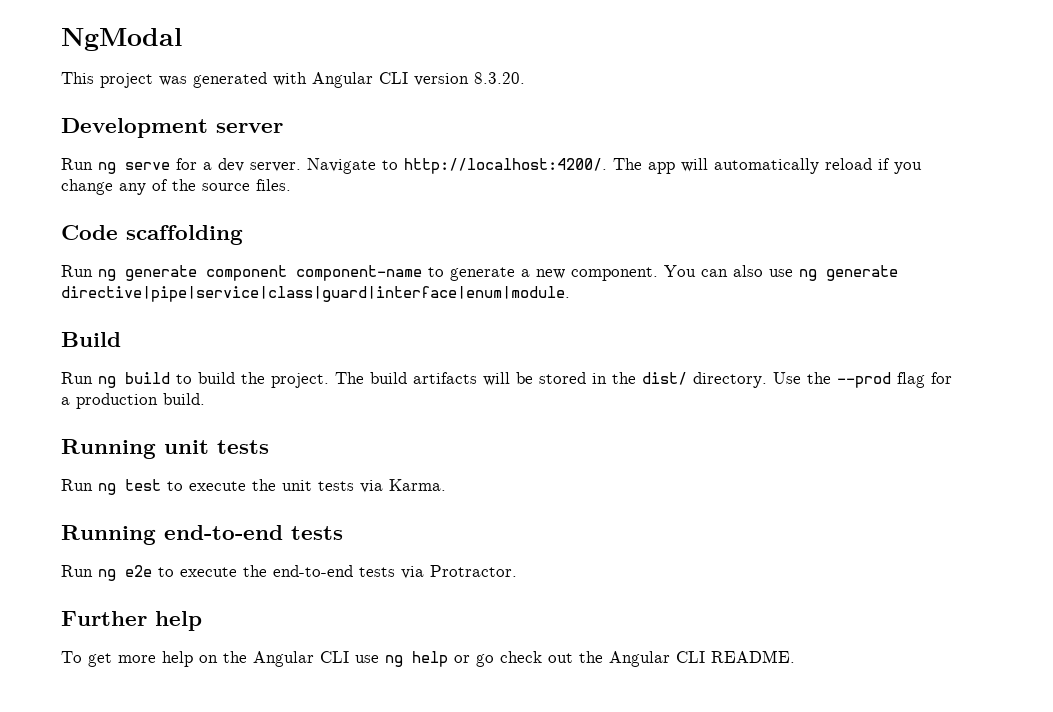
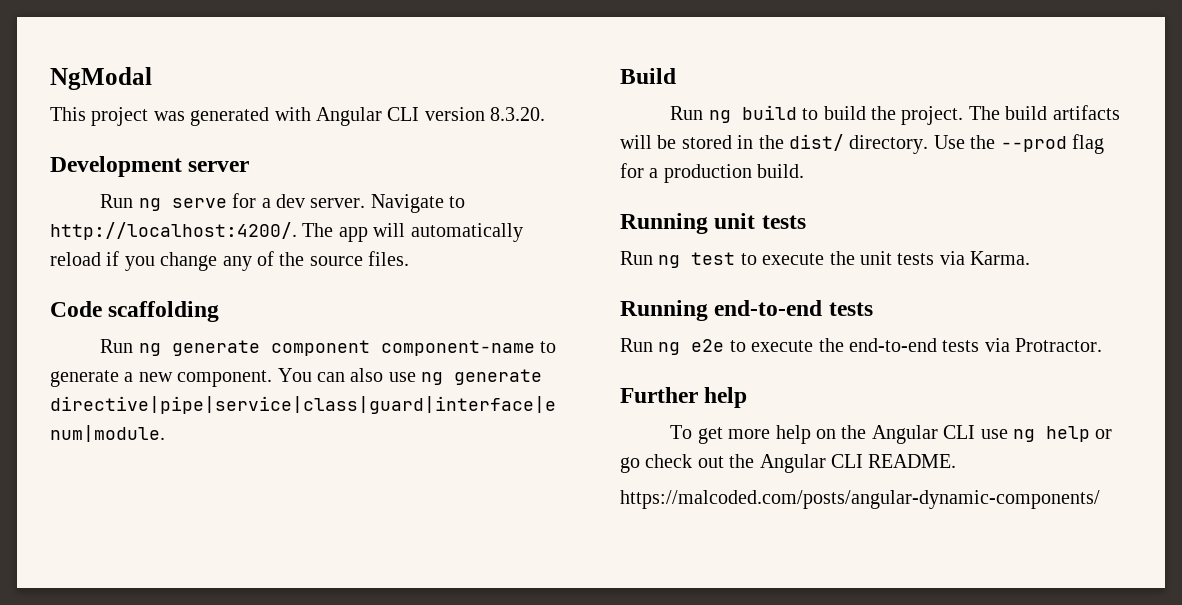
+ https://malcoded.com/posts/angular-dynamic-components/

